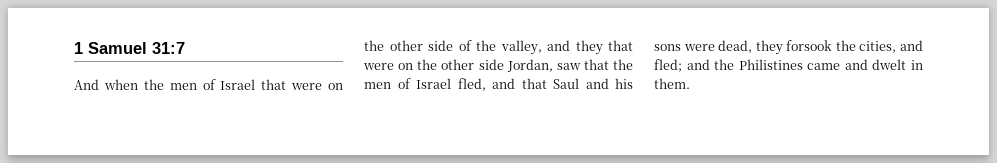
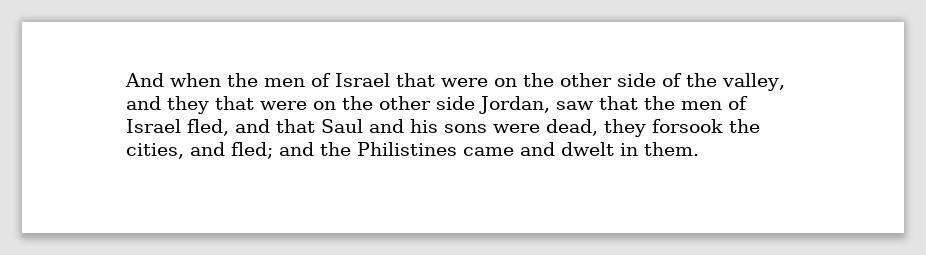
- 1 Samuel 31:7

